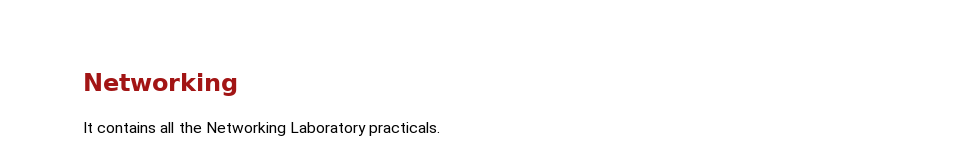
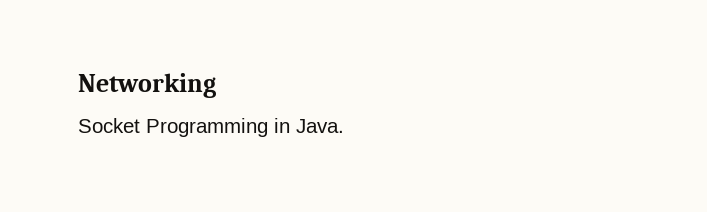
- It contains all the Networking Laboratory practicals.
+ Socket Programming in Java.

